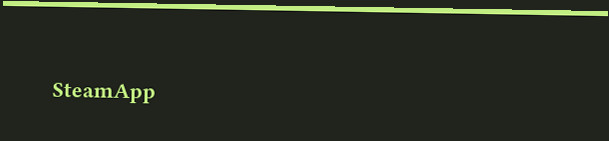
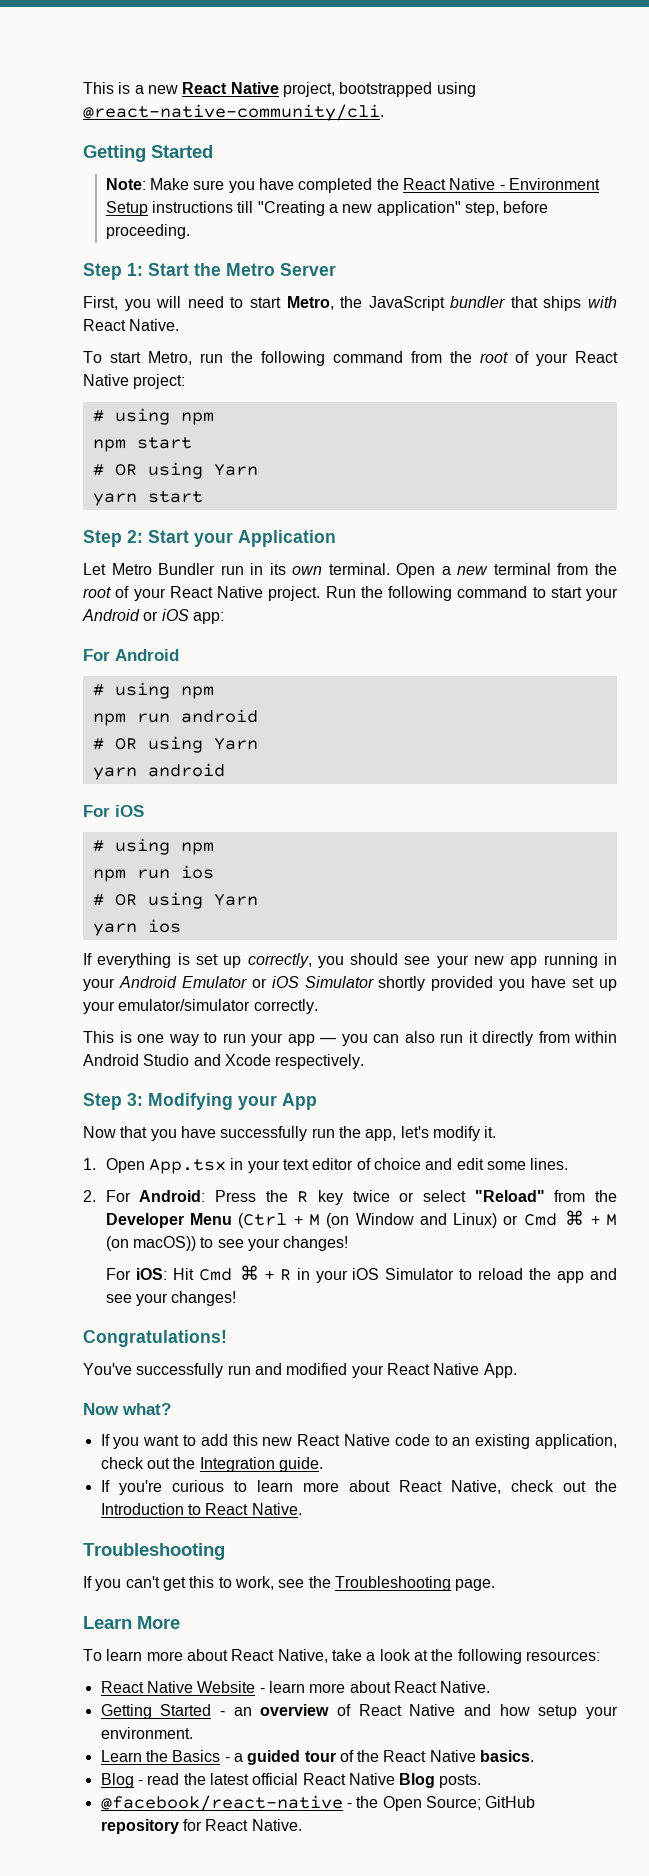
- SteamApp
+ This is a new React Native project, bootstrapped using @react-native-community/cli.
+ Getting Started
+ Note: Make sure you have completed the React Native - Environment Setup instructions till "Creating a new application" step, before proceeding.
+ Step 1: Start the Metro Server
+ First, you will need to start Metro, the JavaScript bundler that ships with React Native.
+ To start Metro, run the following command from the root of your React Native project:
+ # using npm
+ npm start
+ # OR using Yarn
+ yarn start
+ Step 2: Start your Application
+ Let Metro Bundler run in its own terminal. Open a new terminal from the root of your React Native project. Run the following command to start your Android or iOS app:
+ For Android
+ # using npm
+ npm run android
+ # OR using Yarn
+ yarn android
+ For iOS
+ # using npm
+ npm run ios
+ # OR using Yarn
+ yarn ios
+ If everything is set up correctly, you should see your new app running in your Android Emulator or iOS Simulator shortly provided you have set up your emulator/simulator correctly.
+ This is one way to run your app — you can also run it directly from within Android Studio and Xcode respectively.
+ Step 3: Modifying your App
+ Now that you have successfully run the app, let's modify it.
+ 1. Open App.tsx in your text editor of choice and edit some lines.
+ 2. For Android: Press the R key twice or select "Reload" from the Developer Menu (Ctrl + M (on Window and Linux) or Cmd ⌘ + M (on macOS)) to see your changes!
+ For iOS: Hit Cmd ⌘ + R in your iOS Simulator to reload the app and see your changes!
+ Congratulations!
+ You've successfully run and modified your React Native App.
+ Now what?
+ If you want to add this new React Native code to an existing application, check out the Integration guide.
+ If you're curious to learn more about React Native, check out the Introduction to React Native.
+ Troubleshooting
+ If you can't get this to work, see the Troubleshooting page.
+ Learn More
+ To learn more about React Native, take a look at the following resources:
+ React Native Website - learn more about React Native.
+ Getting Started - an overview of React Native and how setup your environment.
+ Learn the Basics - a guided tour of the React Native basics.
+ Blog - read the latest official React Native Blog posts.
+ @facebook/react-native - the Open Source; GitHub repository for React Native.

